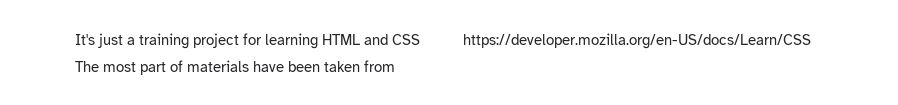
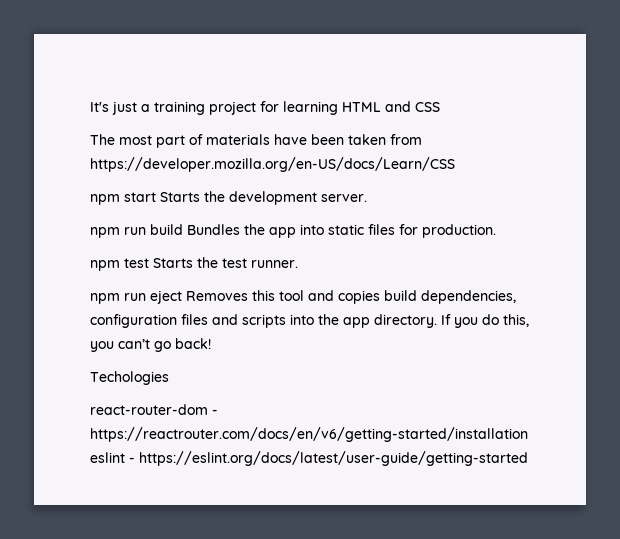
+ npm start Starts the development server.
+ npm run build Bundles the app into static files for production.
+ npm test Starts the test runner.
+ npm run eject Removes this tool and copies build dependencies, configuration files and scripts into the app directory. If you do this, you can’t go back!
+ Techologies
+ react-router-dom - https://reactrouter.com/docs/en/v6/getting-started/installation eslint - https://eslint.org/docs/latest/user-guide/getting-started

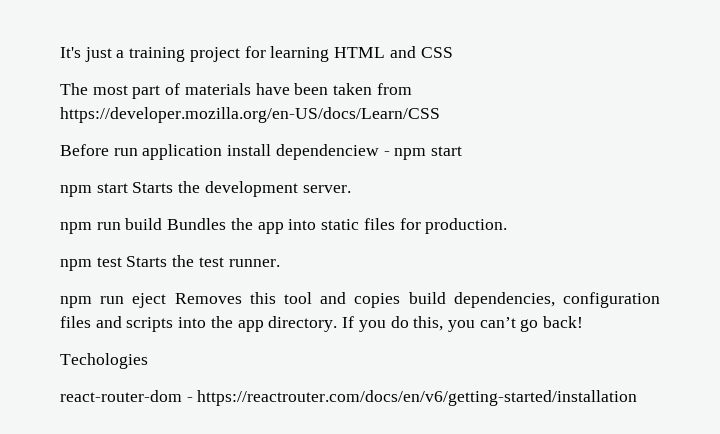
+ Before run application install dependenciew - npm start
- react-router-dom - https://reactrouter.com/docs/en/v6/getting-started/installation eslint - https://eslint.org/docs/latest/user-guide/getting-started
+ react-router-dom - https://reactrouter.com/docs/en/v6/getting-started/installation

